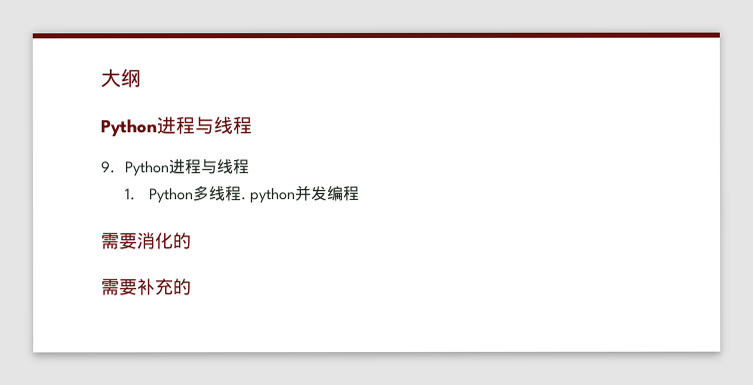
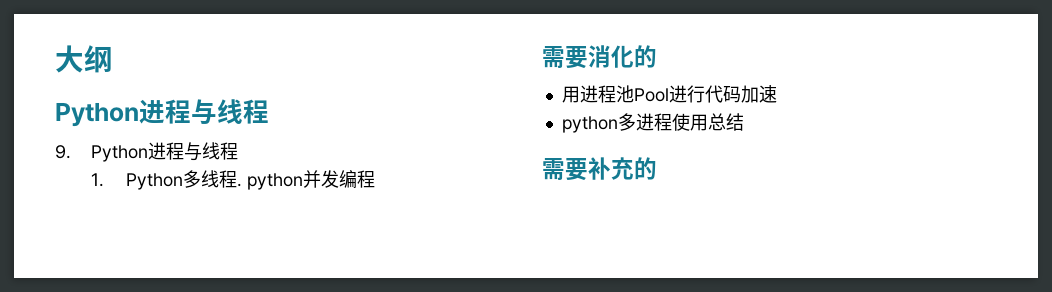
+ 用进程池Pool进行代码加速
+ python多进程使用总结

